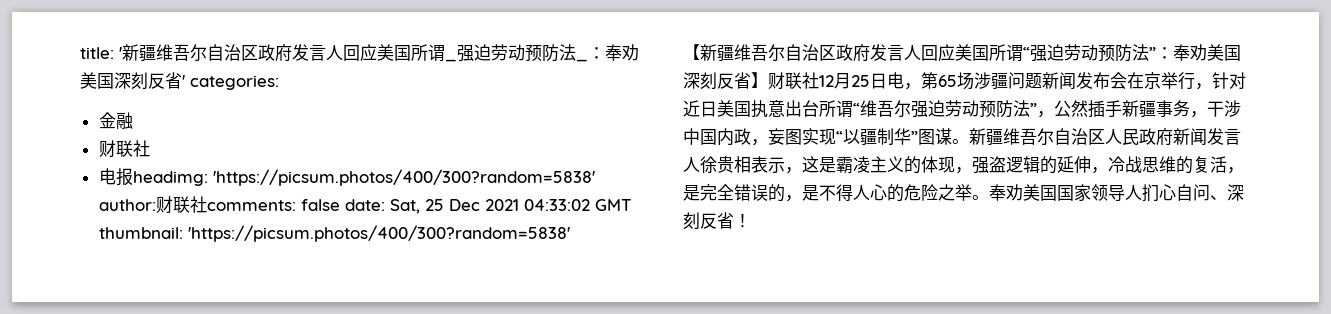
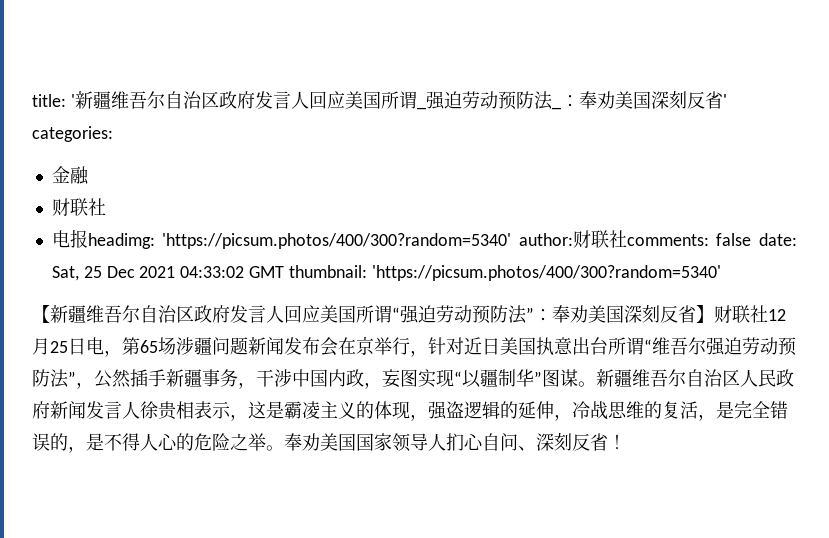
- 电报headimg: 'https://picsum.photos/400/300?random=5838' author:财联社comments: false date: Sat, 25 Dec 2021 04:33:02 GMT thumbnail: 'https://picsum.photos/400/300?random=5838'
+ 电报headimg: 'https://picsum.photos/400/300?random=5340' author:财联社comments: false date: Sat, 25 Dec 2021 04:33:02 GMT thumbnail: 'https://picsum.photos/400/300?random=5340'

